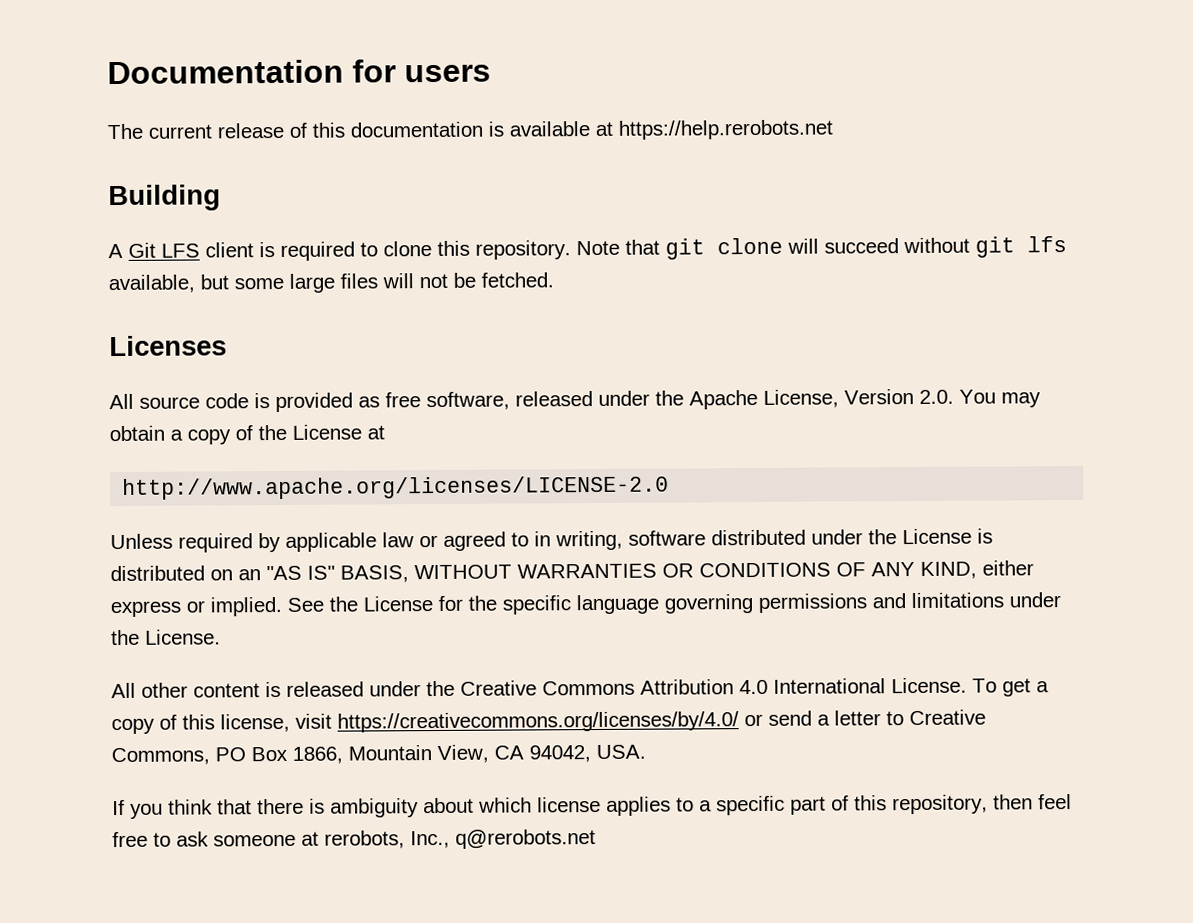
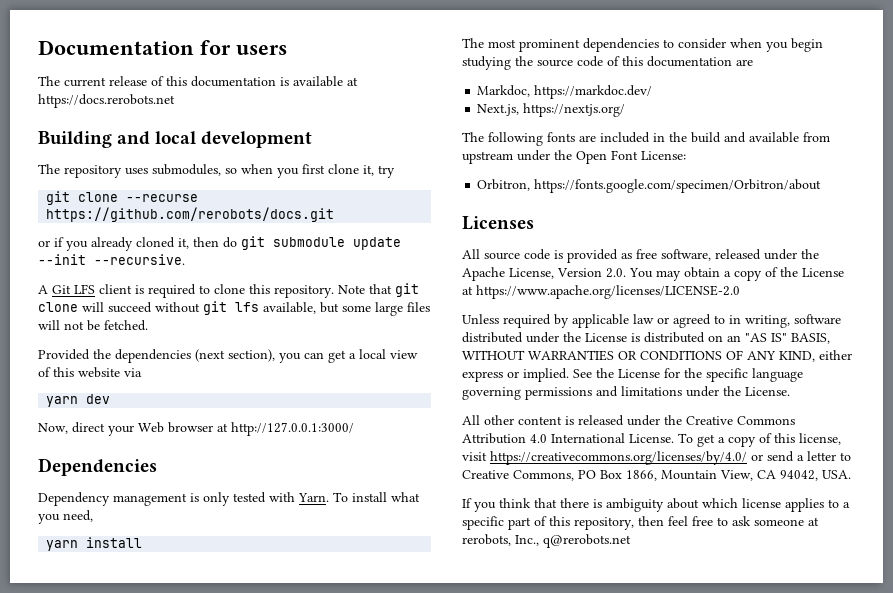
- The current release of this documentation is available at https://help.rerobots.net
+ The current release of this documentation is available at https://docs.rerobots.net
- Building
+ Building and local development
+ The repository uses submodules, so when you first clone it, try
+ git clone --recurse https://github.com/rerobots/docs.git
+ or if you already cloned it, then do git submodule update --init --recursive.
+ Provided the dependencies (next section), you can get a local view of this website via
+ yarn dev
+ Now, direct your Web browser at http://127.0.0.1:3000/
+ Dependencies
+ Dependency management is only tested with Yarn. To install what you need,
+ yarn install
+ The most prominent dependencies to consider when you begin studying the source code of this documentation are
+ Markdoc, https://markdoc.dev/
+ Next.js, https://nextjs.org/
+ The following fonts are included in the build and available from upstream under the Open Font License:
+ Orbitron, https://fonts.google.com/specimen/Orbitron/about
- All source code is provided as free software, released under the Apache License, Version 2.0. You may obtain a copy of the License at
- http://www.apache.org/licenses/LICENSE-2.0
+ All source code is provided as free software, released under the Apache License, Version 2.0. You may obtain a copy of the License at https://www.apache.org/licenses/LICENSE-2.0

